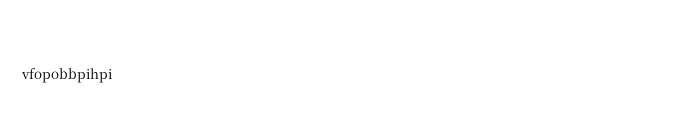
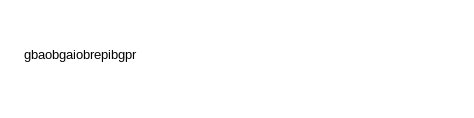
- vfopobbpihpi
+ gbaobgaiobrepibgpr

